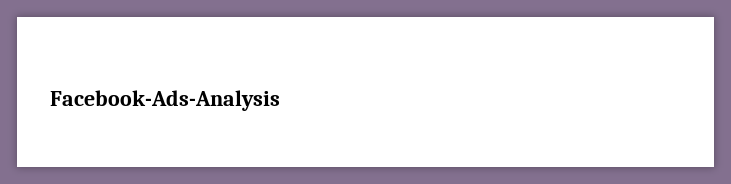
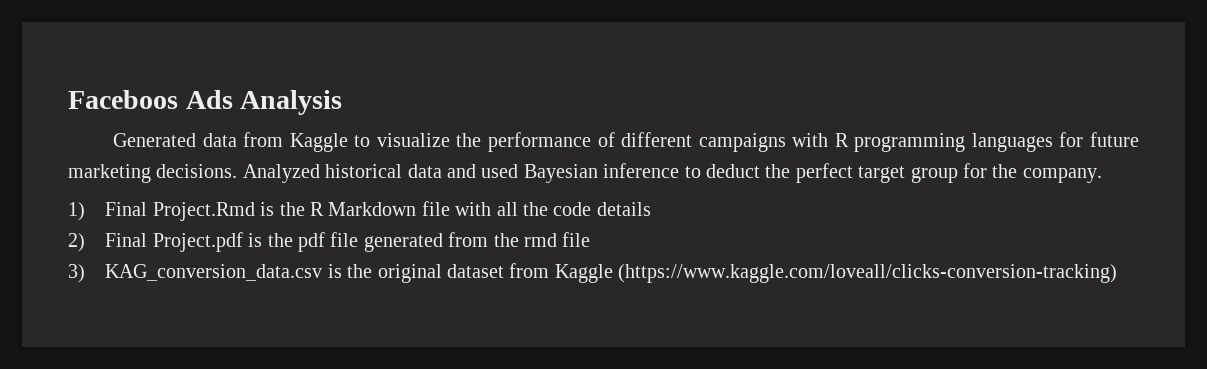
- Facebook-Ads-Analysis
+ Faceboos Ads Analysis
+ Generated data from Kaggle to visualize the performance of different campaigns with R programming languages for future marketing decisions. Analyzed historical data and used Bayesian inference to deduct the perfect target group for the company.
+ 1) Final Project.Rmd is the R Markdown file with all the code details
+ 2) Final Project.pdf is the pdf file generated from the rmd file
+ 3) KAG_conversion_data.csv is the original dataset from Kaggle (https://www.kaggle.com/loveall/clicks-conversion-tracking)

